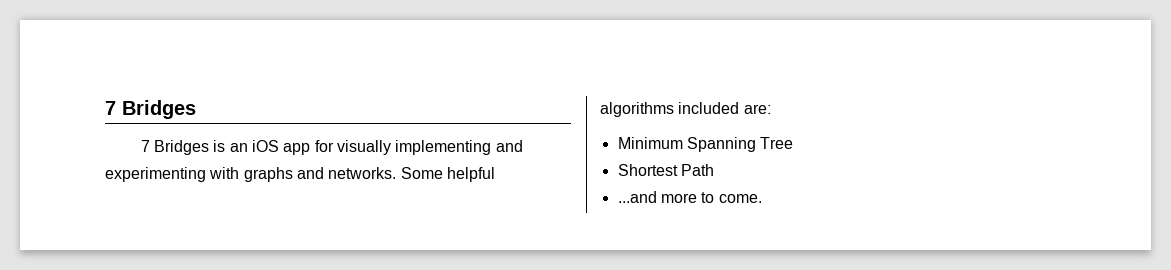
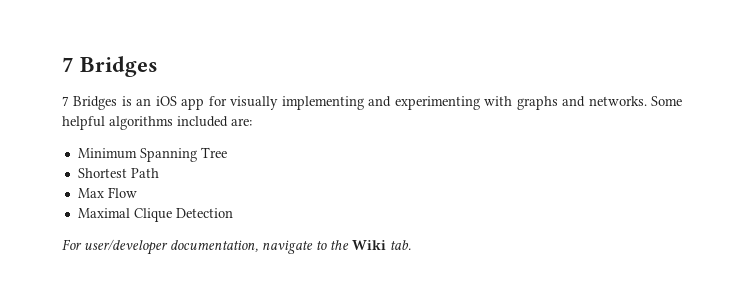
- ...and more to come.
+ Max Flow
+ Maximal Clique Detection
+ For user/developer documentation, navigate to the Wiki tab.

